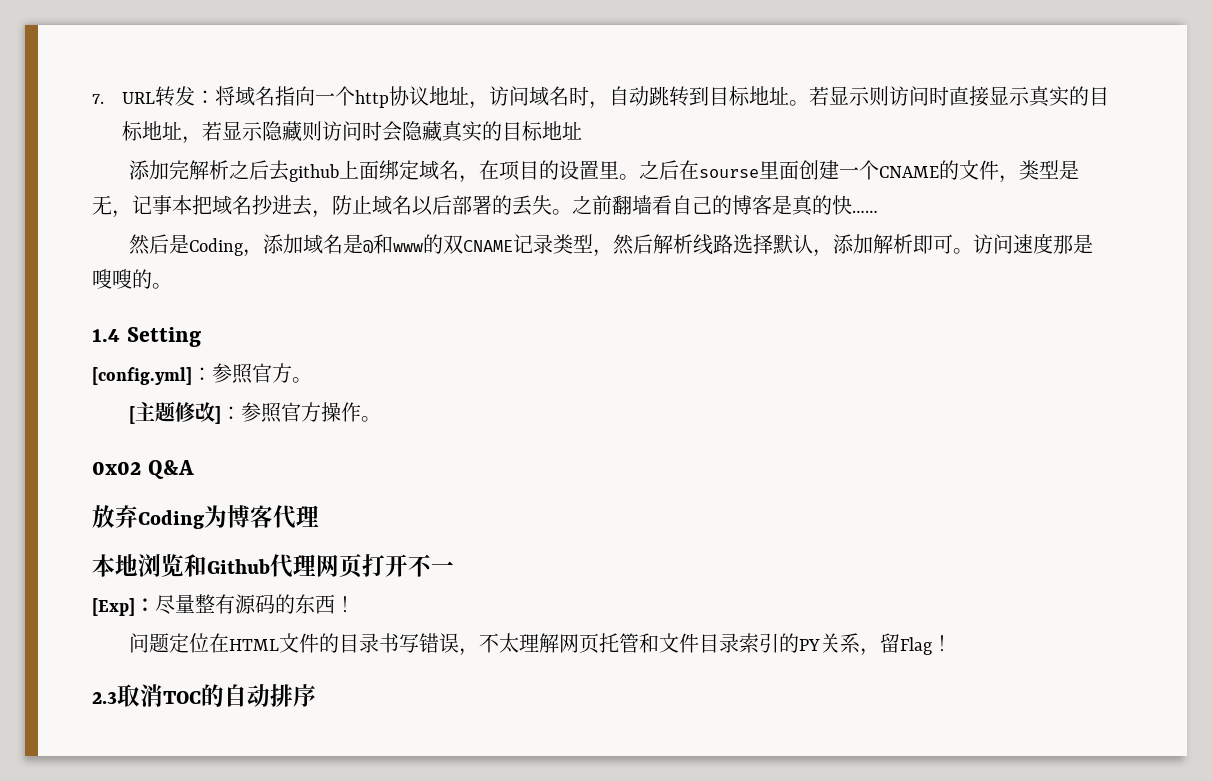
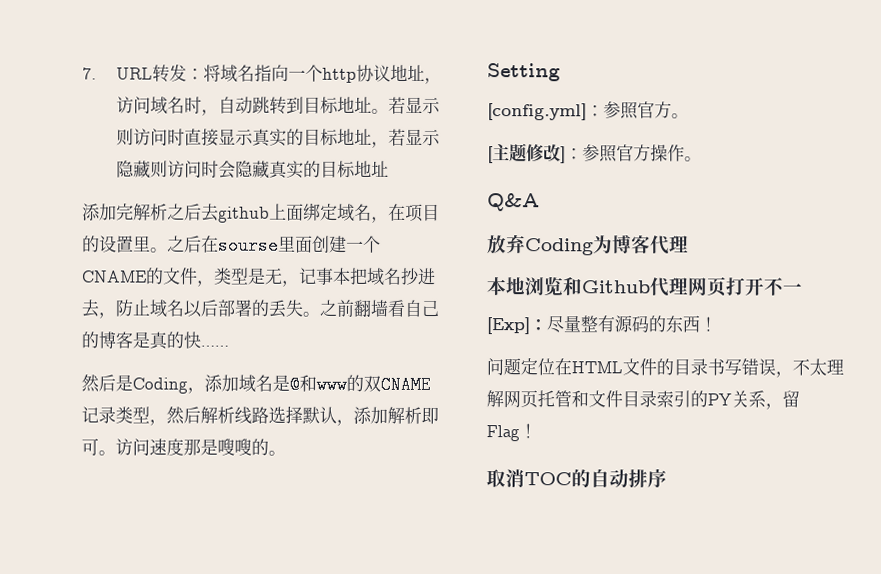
- 1.4 Setting
+ Setting
- 0x02 Q&A
+ Q&A
- 2.3取消TOC的自动排序
+ 取消TOC的自动排序

